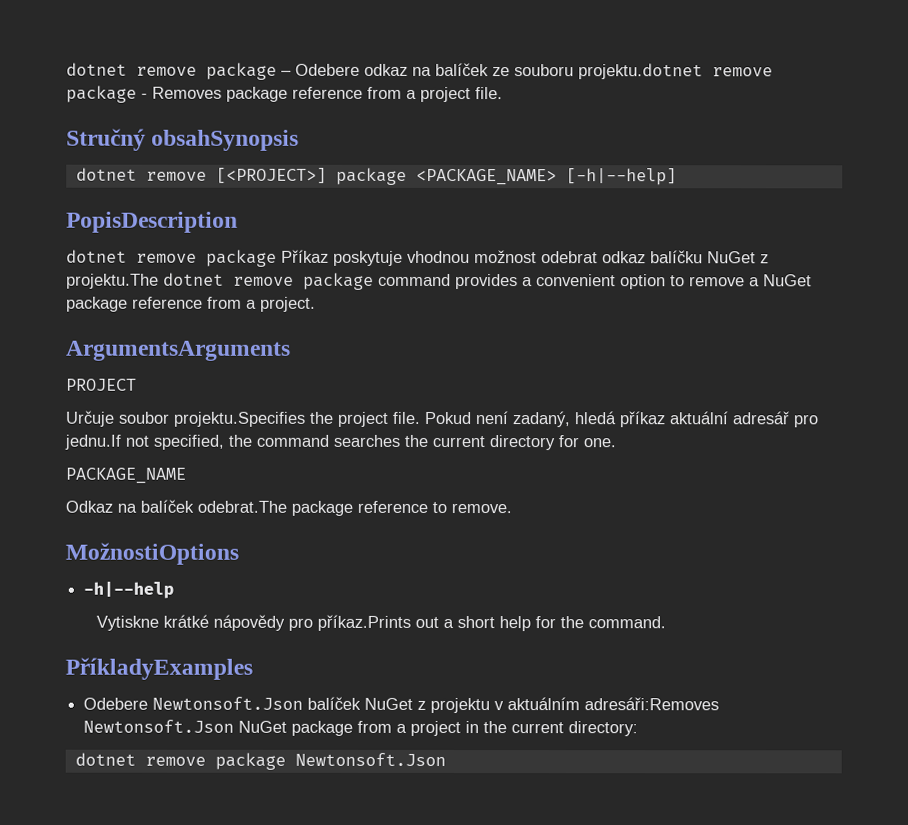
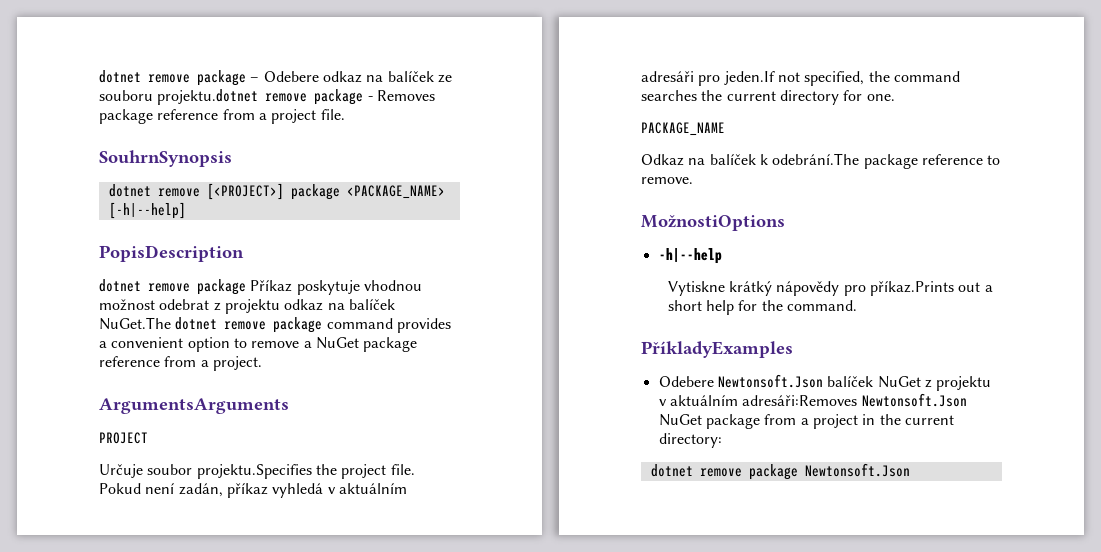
- Stručný obsahSynopsis
+ SouhrnSynopsis
- dotnet remove package Příkaz poskytuje vhodnou možnost odebrat odkaz balíčku NuGet z projektu.The dotnet remove package command provides a convenient option to remove a NuGet package reference from a project.
+ dotnet remove package Příkaz poskytuje vhodnou možnost odebrat z projektu odkaz na balíček NuGet.The dotnet remove package command provides a convenient option to remove a NuGet package reference from a project.
- Pokud není zadaný, hledá příkaz aktuální adresář pro jednu.If not specified, the command searches the current directory for one.
+ Pokud není zadán, příkaz vyhledá v aktuálním adresáři pro jeden.If not specified, the command searches the current directory for one.
- Odkaz na balíček odebrat.The package reference to remove.
+ Odkaz na balíček k odebrání.The package reference to remove.
- Vytiskne krátké nápovědy pro příkaz.Prints out a short help for the command.
+ Vytiskne krátký nápovědy pro příkaz.Prints out a short help for the command.

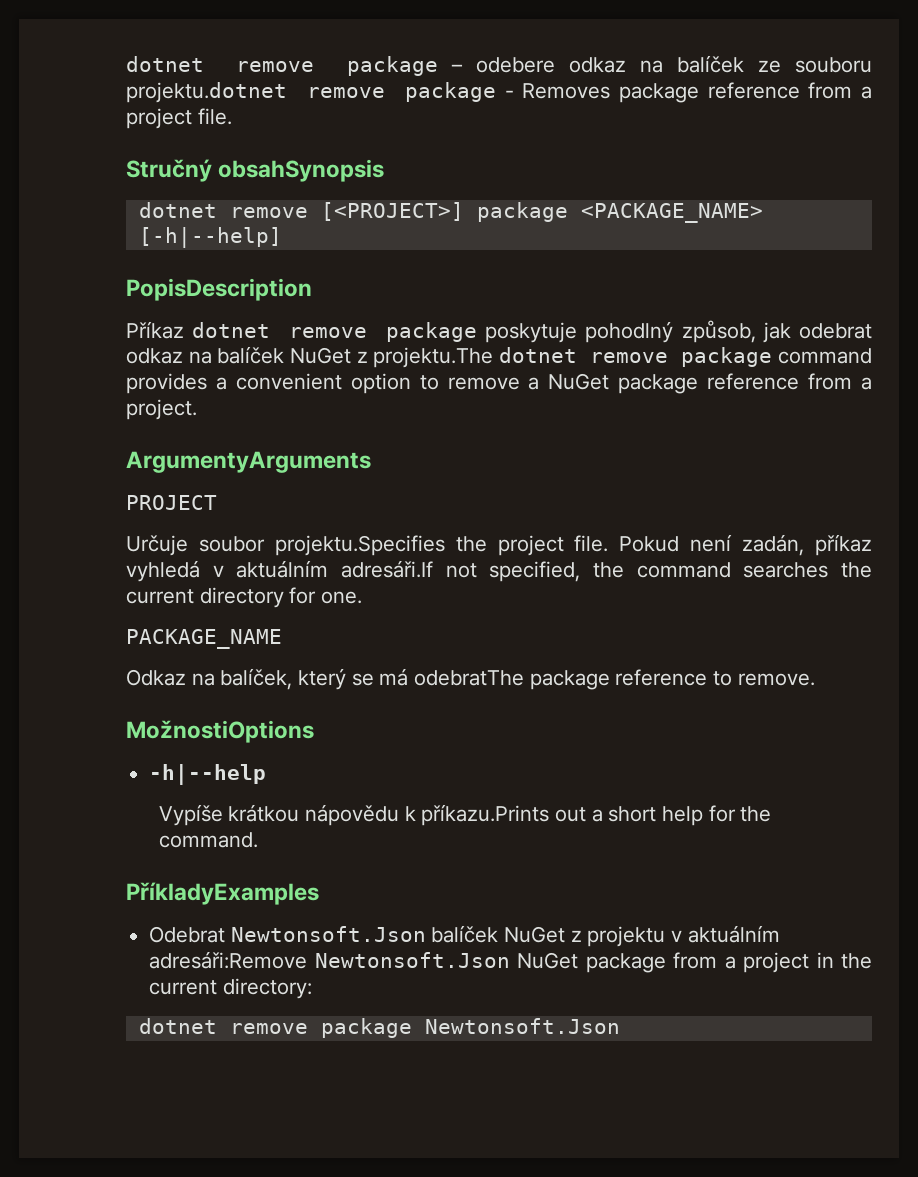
- dotnet remove package – Odebere odkaz na balíček ze souboru projektu.dotnet remove package - Removes package reference from a project file.
+ dotnet remove package – odebere odkaz na balíček ze souboru projektu.dotnet remove package - Removes package reference from a project file.
- SouhrnSynopsis
+ Stručný obsahSynopsis
- dotnet remove package Příkaz poskytuje vhodnou možnost odebrat z projektu odkaz na balíček NuGet.The dotnet remove package command provides a convenient option to remove a NuGet package reference from a project.
+ Příkaz dotnet remove package poskytuje pohodlný způsob, jak odebrat odkaz na balíček NuGet z projektu.The dotnet remove package command provides a convenient option to remove a NuGet package reference from a project.
- ArgumentsArguments
+ ArgumentyArguments
- Pokud není zadán, příkaz vyhledá v aktuálním adresáři pro jeden.If not specified, the command searches the current directory for one.
+ Pokud není zadán, příkaz vyhledá v aktuálním adresáři.If not specified, the command searches the current directory for one.
- Odkaz na balíček k odebrání.The package reference to remove.
+ Odkaz na balíček, který se má odebratThe package reference to remove.
- Vytiskne krátký nápovědy pro příkaz.Prints out a short help for the command.
+ Vypíše krátkou nápovědu k příkazu.Prints out a short help for the command.
- Odebere Newtonsoft.Json balíček NuGet z projektu v aktuálním adresáři:Removes Newtonsoft.Json NuGet package from a project in the current directory:
+ Odebrat Newtonsoft.Json balíček NuGet z projektu v aktuálním adresáři:Remove Newtonsoft.Json NuGet package from a project in the current directory:

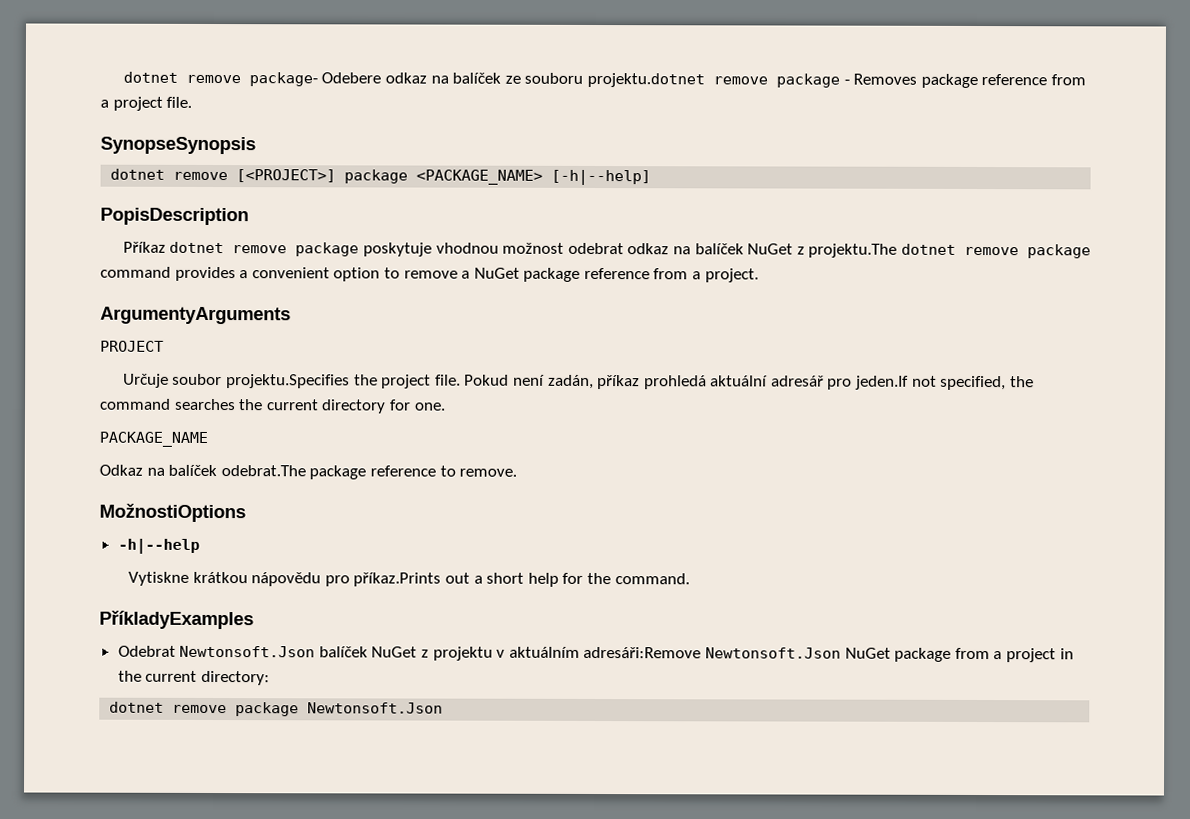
- dotnet remove package – odebere odkaz na balíček ze souboru projektu.dotnet remove package - Removes package reference from a project file.
+ dotnet remove package- Odebere odkaz na balíček ze souboru projektu.dotnet remove package - Removes package reference from a project file.
- Stručný obsahSynopsis
+ SynopseSynopsis
- Příkaz dotnet remove package poskytuje pohodlný způsob, jak odebrat odkaz na balíček NuGet z projektu.The dotnet remove package command provides a convenient option to remove a NuGet package reference from a project.
+ Příkaz dotnet remove package poskytuje vhodnou možnost odebrat odkaz na balíček NuGet z projektu.The dotnet remove package command provides a convenient option to remove a NuGet package reference from a project.
- Pokud není zadán, příkaz vyhledá v aktuálním adresáři.If not specified, the command searches the current directory for one.
+ Pokud není zadán, příkaz prohledá aktuální adresář pro jeden.If not specified, the command searches the current directory for one.
- Odkaz na balíček, který se má odebratThe package reference to remove.
+ Odkaz na balíček odebrat.The package reference to remove.
- Vypíše krátkou nápovědu k příkazu.Prints out a short help for the command.
+ Vytiskne krátkou nápovědu pro příkaz.Prints out a short help for the command.

